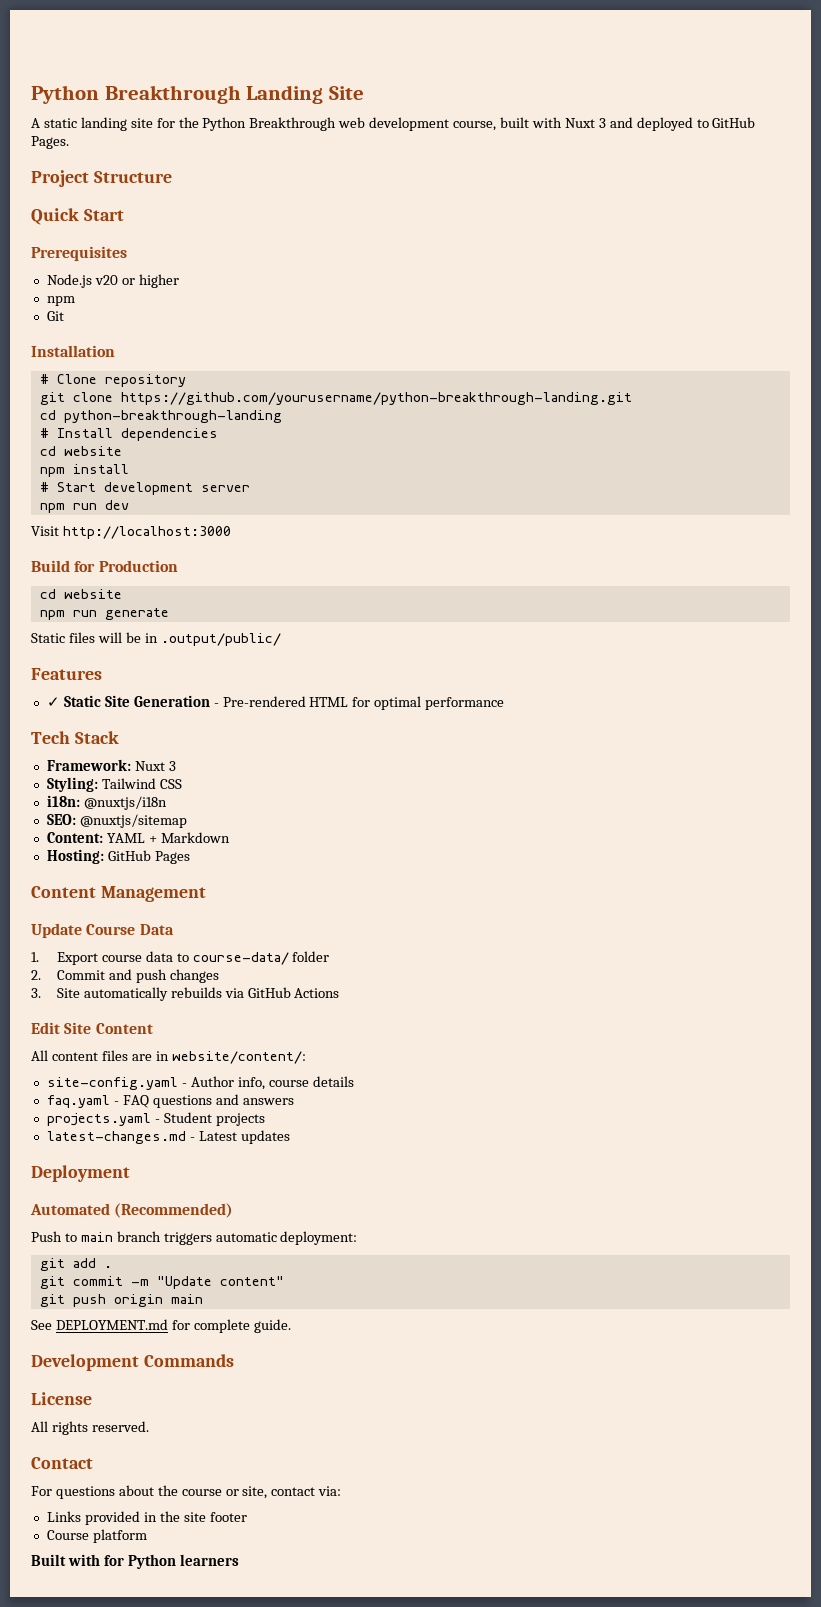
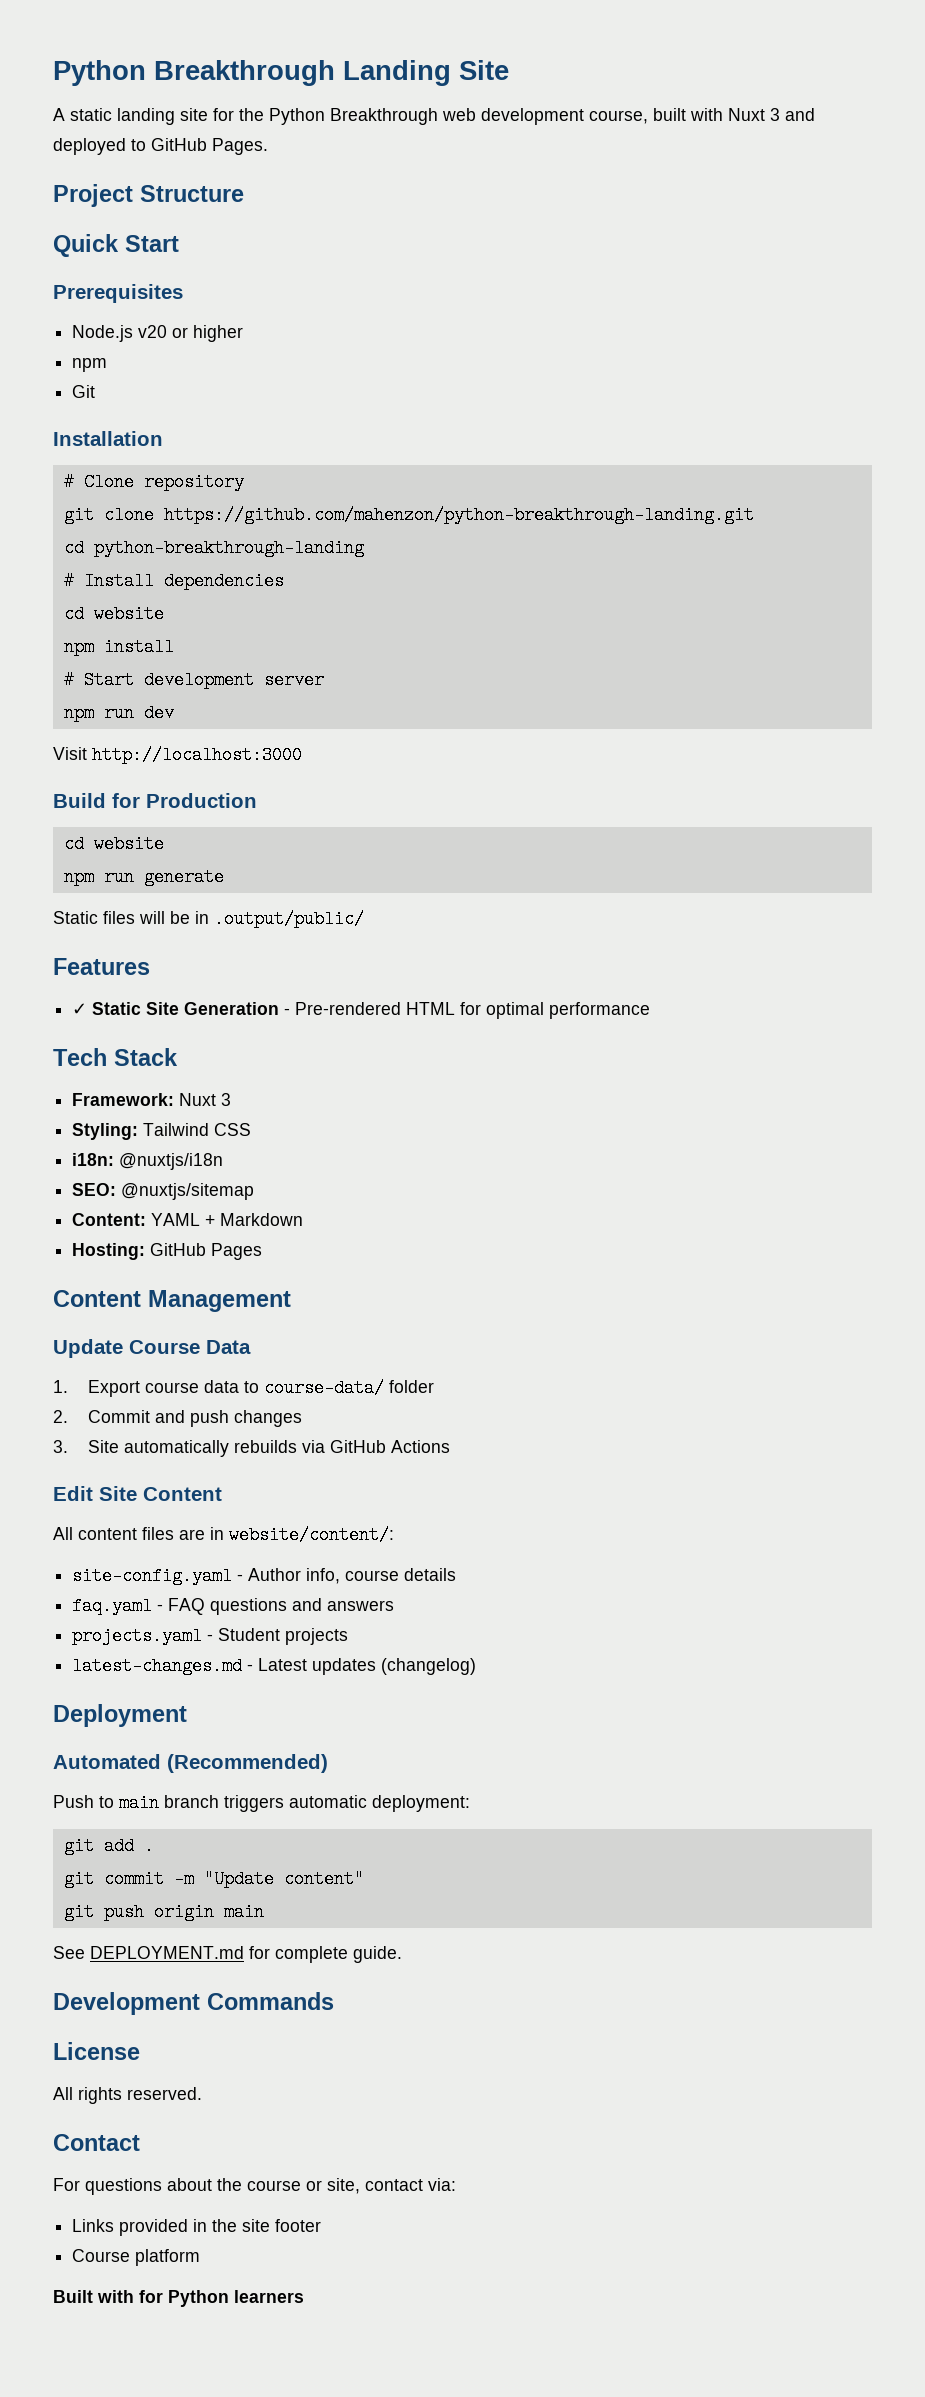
- git clone https://github.com/yourusername/python-breakthrough-landing.git
+ git clone https://github.com/mahenzon/python-breakthrough-landing.git
- latest-changes.md - Latest updates
+ latest-changes.md - Latest updates (changelog)

